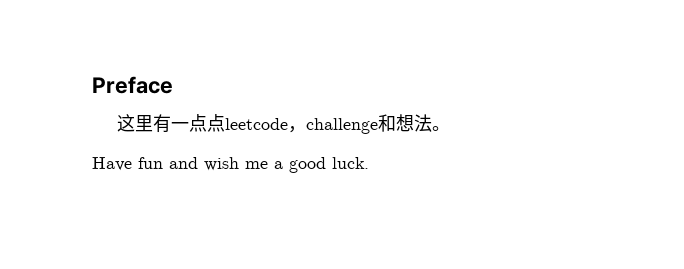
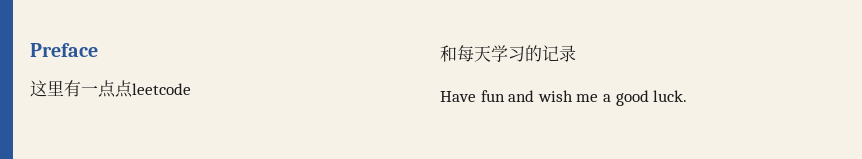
- 这里有一点点leetcode，challenge和想法。
+ 这里有一点点leetcode
+ 和每天学习的记录

